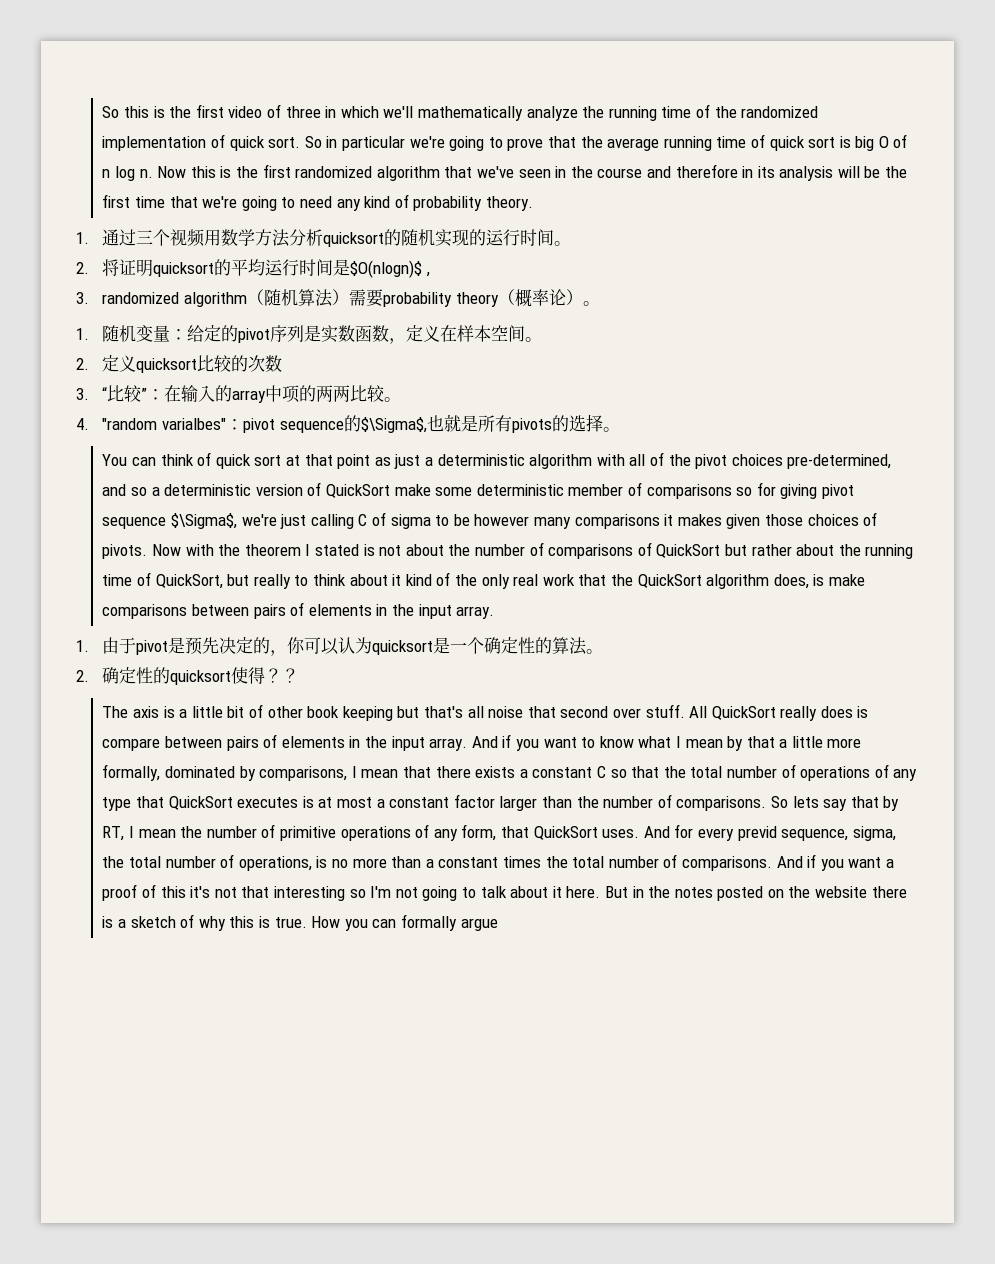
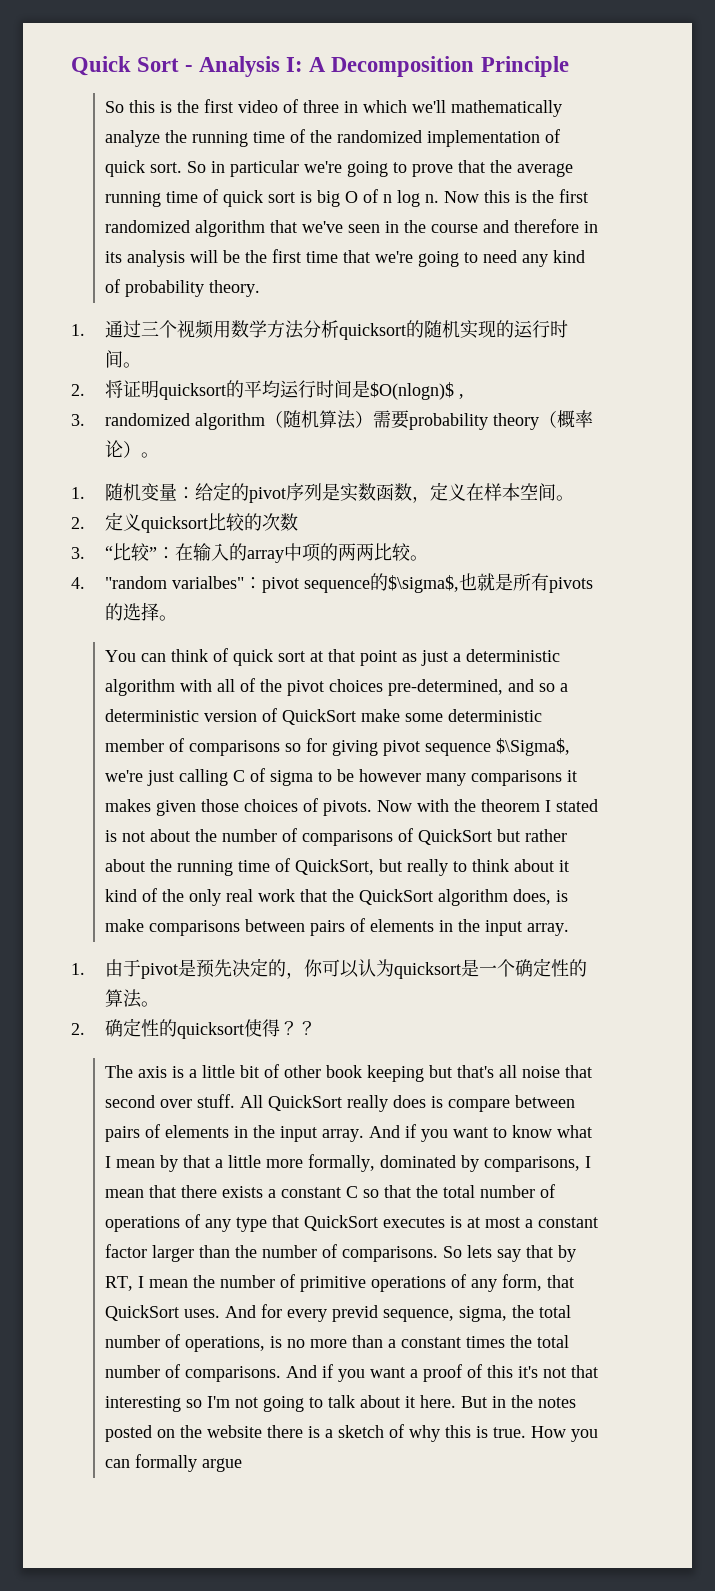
+ Quick Sort - Analysis I: A Decomposition Principle
- 4. "random varialbes"：pivot sequence的$\Sigma$,也就是所有pivots的选择。
+ 4. "random varialbes"：pivot sequence的$\sigma$,也就是所有pivots的选择。

